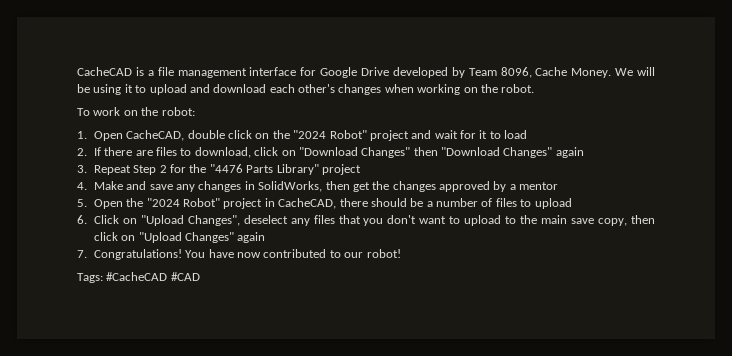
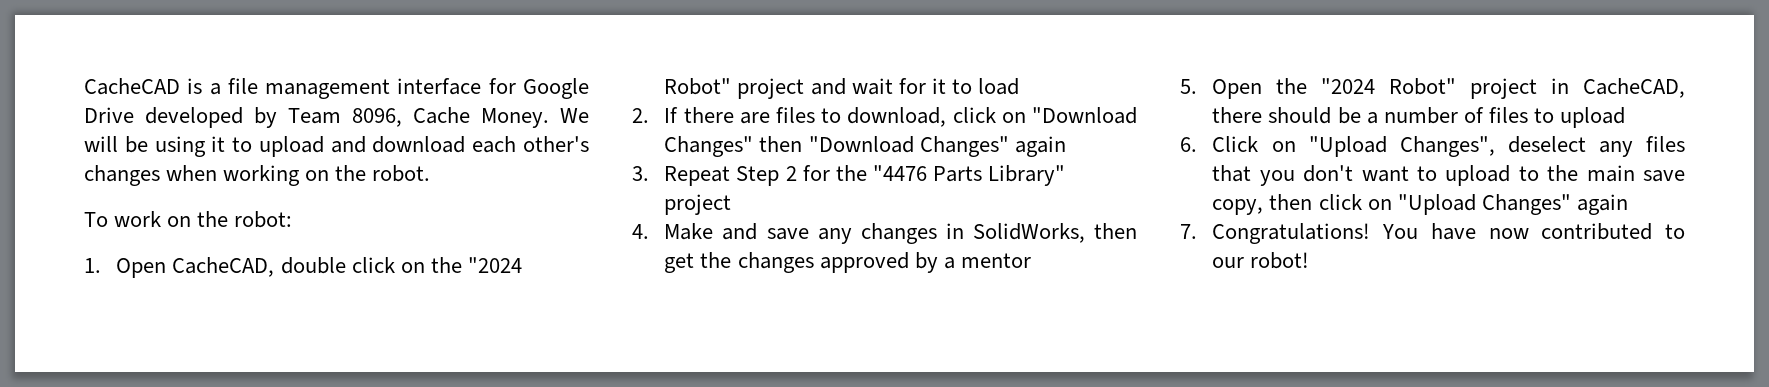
- Tags: #CacheCAD #CAD

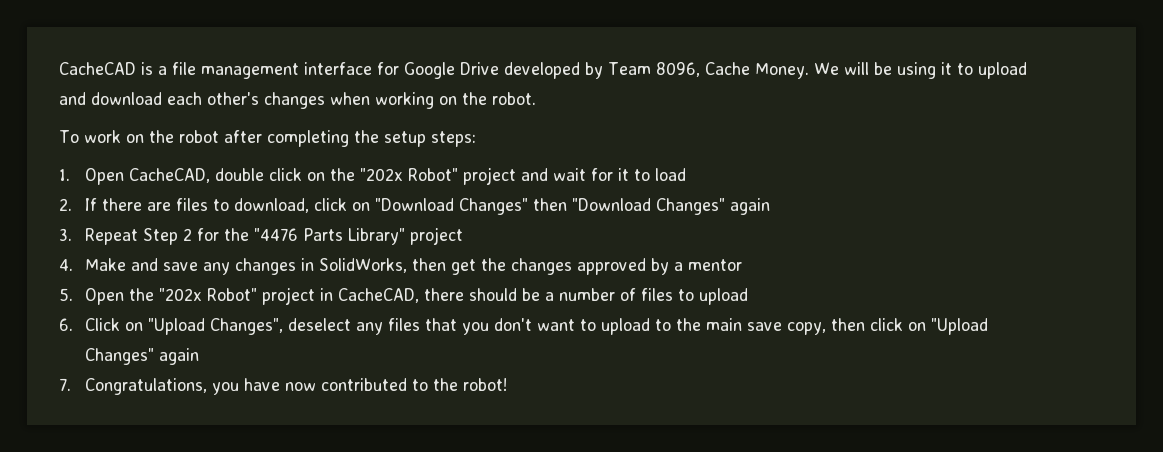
- To work on the robot:
+ To work on the robot after completing the setup steps:
- 1. Open CacheCAD, double click on the "2024 Robot" project and wait for it to load
+ 1. Open CacheCAD, double click on the "202x Robot" project and wait for it to load
- 5. Open the "2024 Robot" project in CacheCAD, there should be a number of files to upload
+ 5. Open the "202x Robot" project in CacheCAD, there should be a number of files to upload
- 7. Congratulations! You have now contributed to our robot!
+ 7. Congratulations, you have now contributed to the robot!

